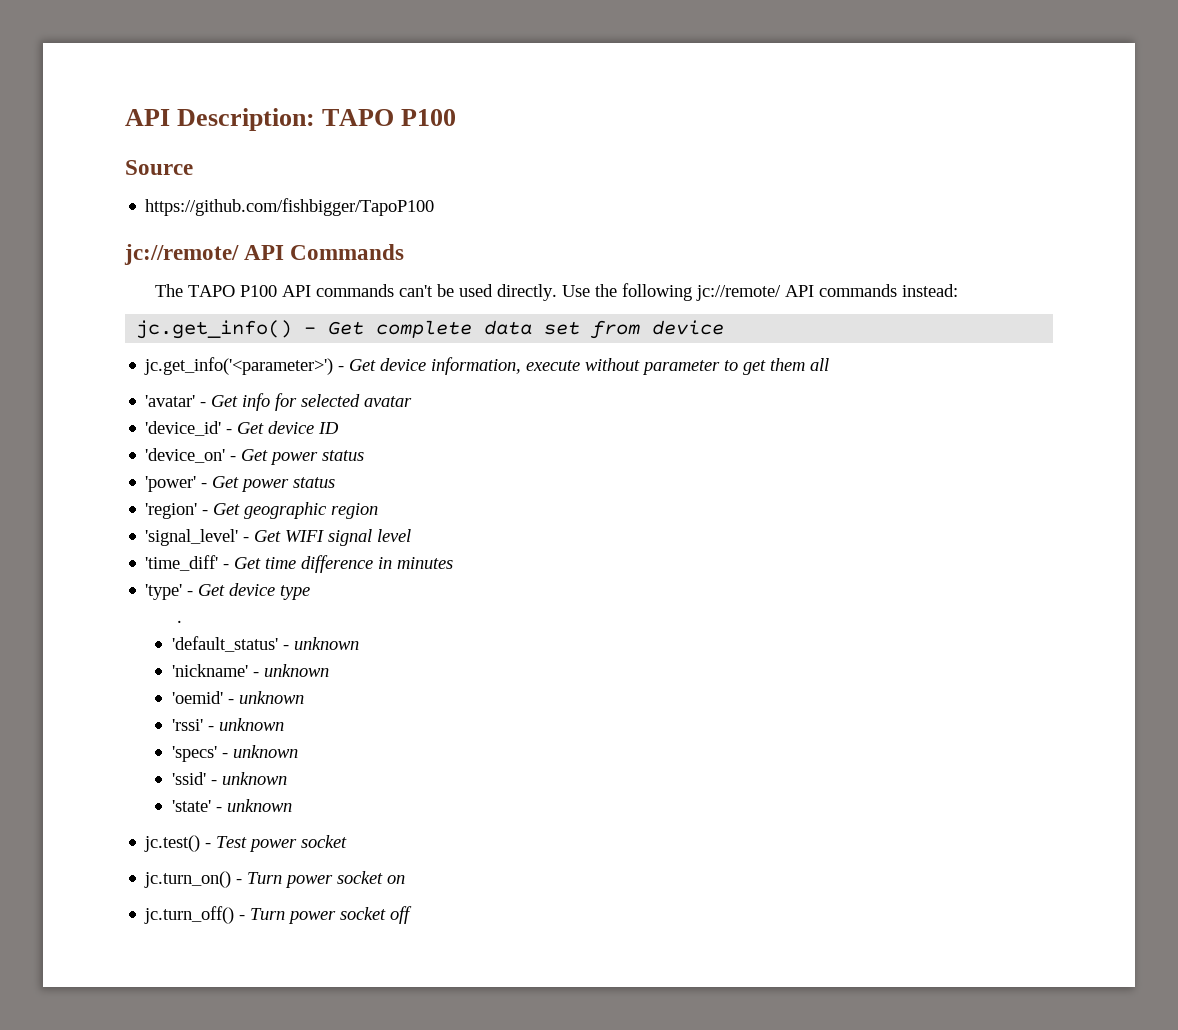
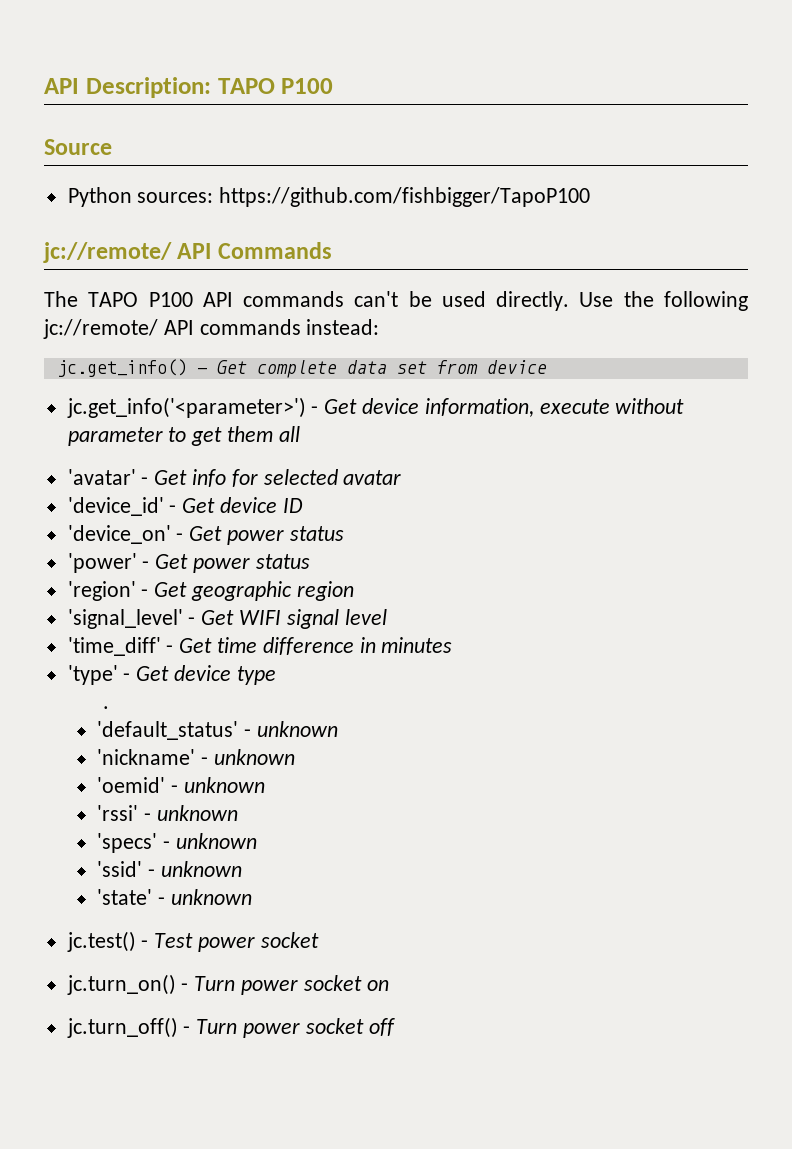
- https://github.com/fishbigger/TapoP100
+ Python sources: https://github.com/fishbigger/TapoP100

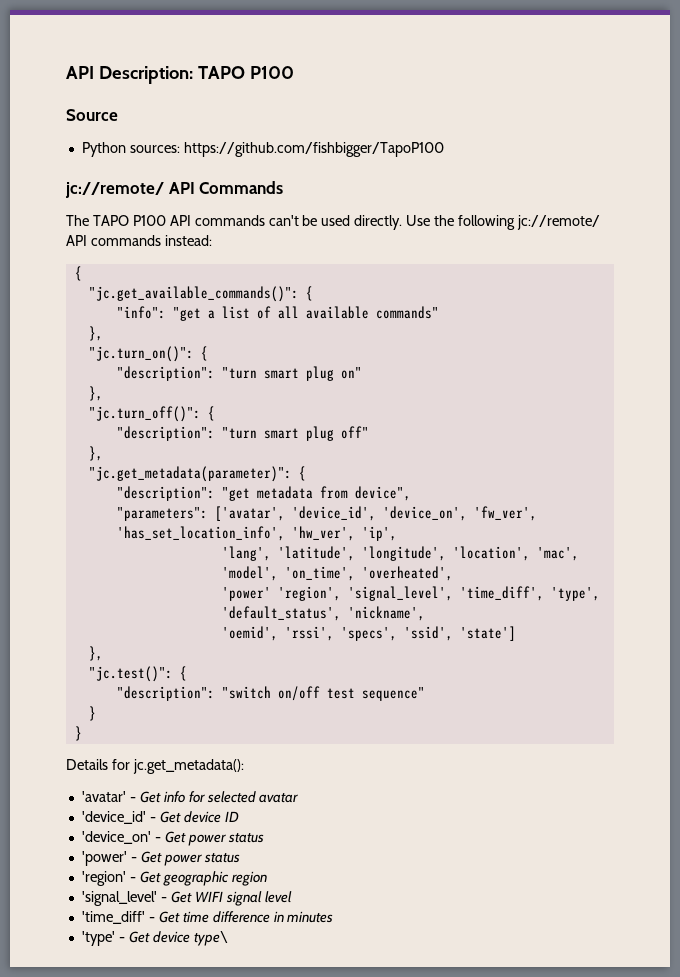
  Use the following jc://remote/ API commands instead:
- jc.get_info() - Get complete data set from device
- jc.get_info('<parameter>') - Get device information, execute without parameter to get them all
+ {
+ "jc.get_available_commands()": {
+ "info": "get a list of all available commands"
+ },
+ "jc.turn_on()": {
+ "description": "turn smart plug on"
+ },
+ "jc.turn_off()": {
+ "description": "turn smart plug off"
+ },
+ "jc.get_metadata(parameter)": {
+ "description": "get metadata from device",
+ "parameters": ['avatar', 'device_id', 'device_on', 'fw_ver', 'has_set_location_info', 'hw_ver', 'ip',
+ 'lang', 'latitude', 'longitude', 'location', 'mac', 'model', 'on_time', 'overheated',
+ 'power' 'region', 'signal_level', 'time_diff', 'type', 'default_status', 'nickname',
+ 'oemid', 'rssi', 'specs', 'ssid', 'state']
+ },
+ "jc.test()": {
+ "description": "switch on/off test sequence"
+ }
+ }
+ Details for jc.get_metadata():
- 'type' - Get device type
- .
- 'default_status' - unknown
- 'nickname' - unknown
- 'oemid' - unknown
- 'rssi' - unknown
- 'specs' - unknown
- 'ssid' - unknown
- 'state' - unknown
- jc.test() - Test power socket
- jc.turn_on() - Turn power socket on
- jc.turn_off() - Turn power socket off
+ 'type' - Get device type\

